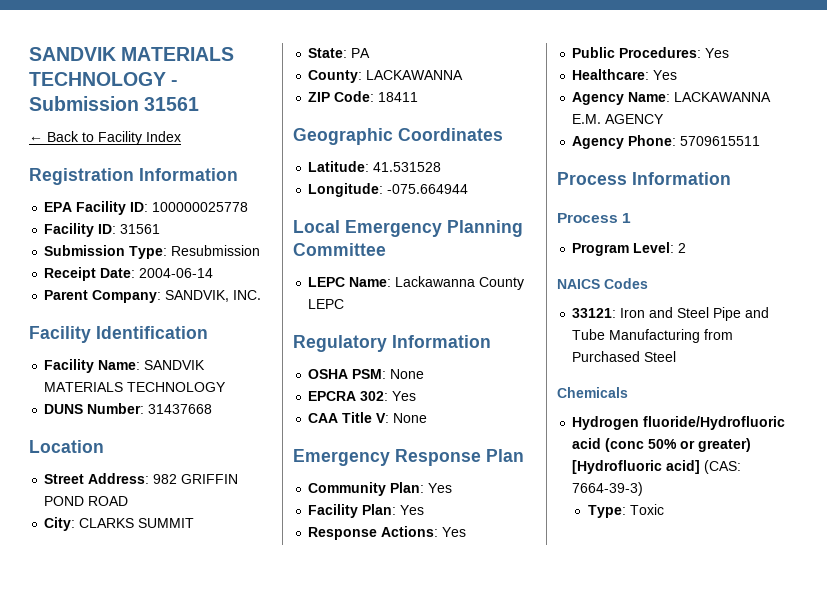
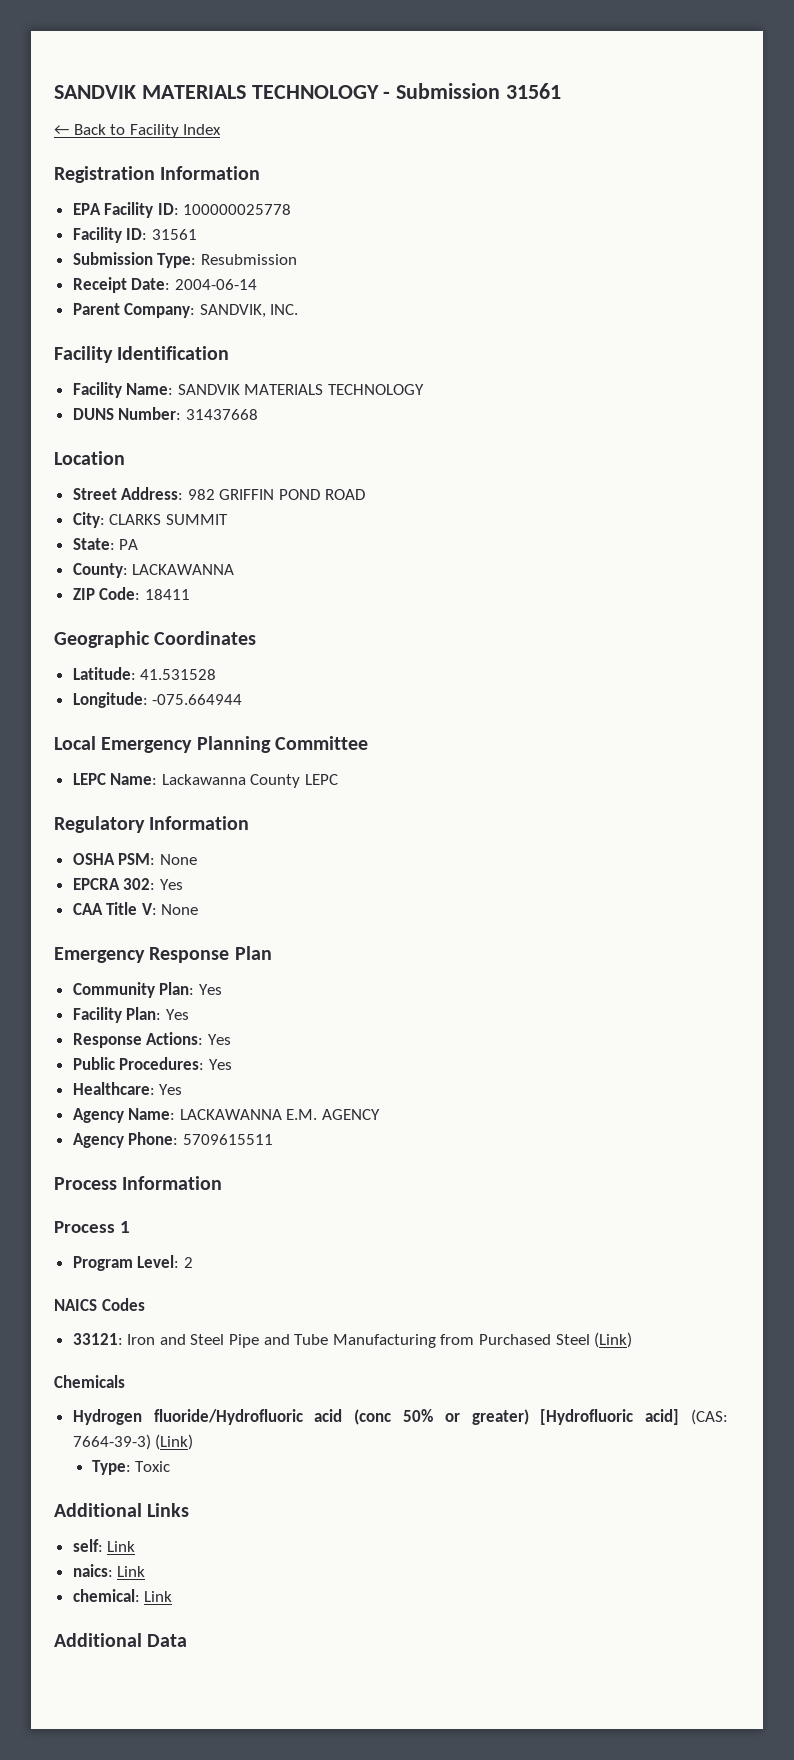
- 33121: Iron and Steel Pipe and Tube Manufacturing from Purchased Steel
+ 33121: Iron and Steel Pipe and Tube Manufacturing from Purchased Steel (Link)
- Hydrogen fluoride/Hydrofluoric acid (conc 50% or greater) [Hydrofluoric acid] (CAS: 7664-39-3)
+ Hydrogen fluoride/Hydrofluoric acid (conc 50% or greater) [Hydrofluoric acid] (CAS: 7664-39-3) (Link)
+ Additional Links
+ self: Link
+ naics: Link
+ chemical: Link
+ Additional Data

